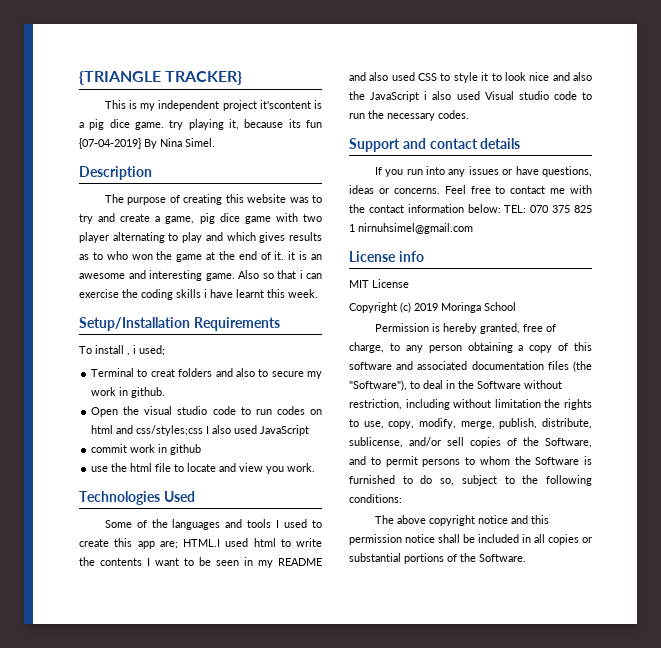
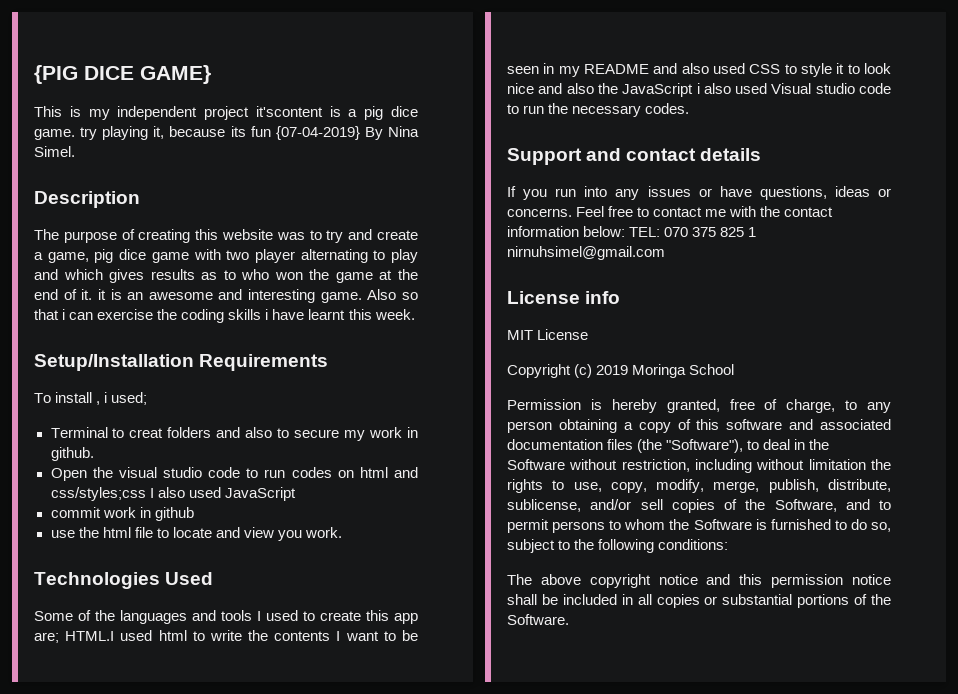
- {TRIANGLE TRACKER}
+ {PIG DICE GAME}

